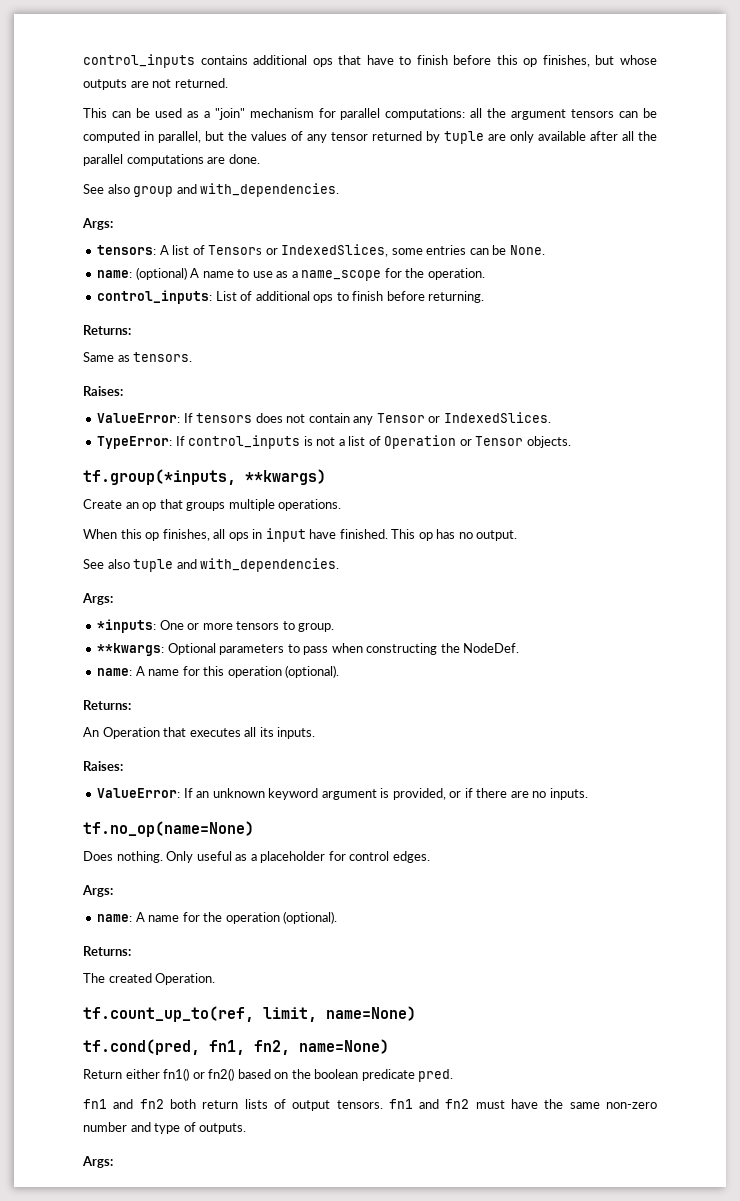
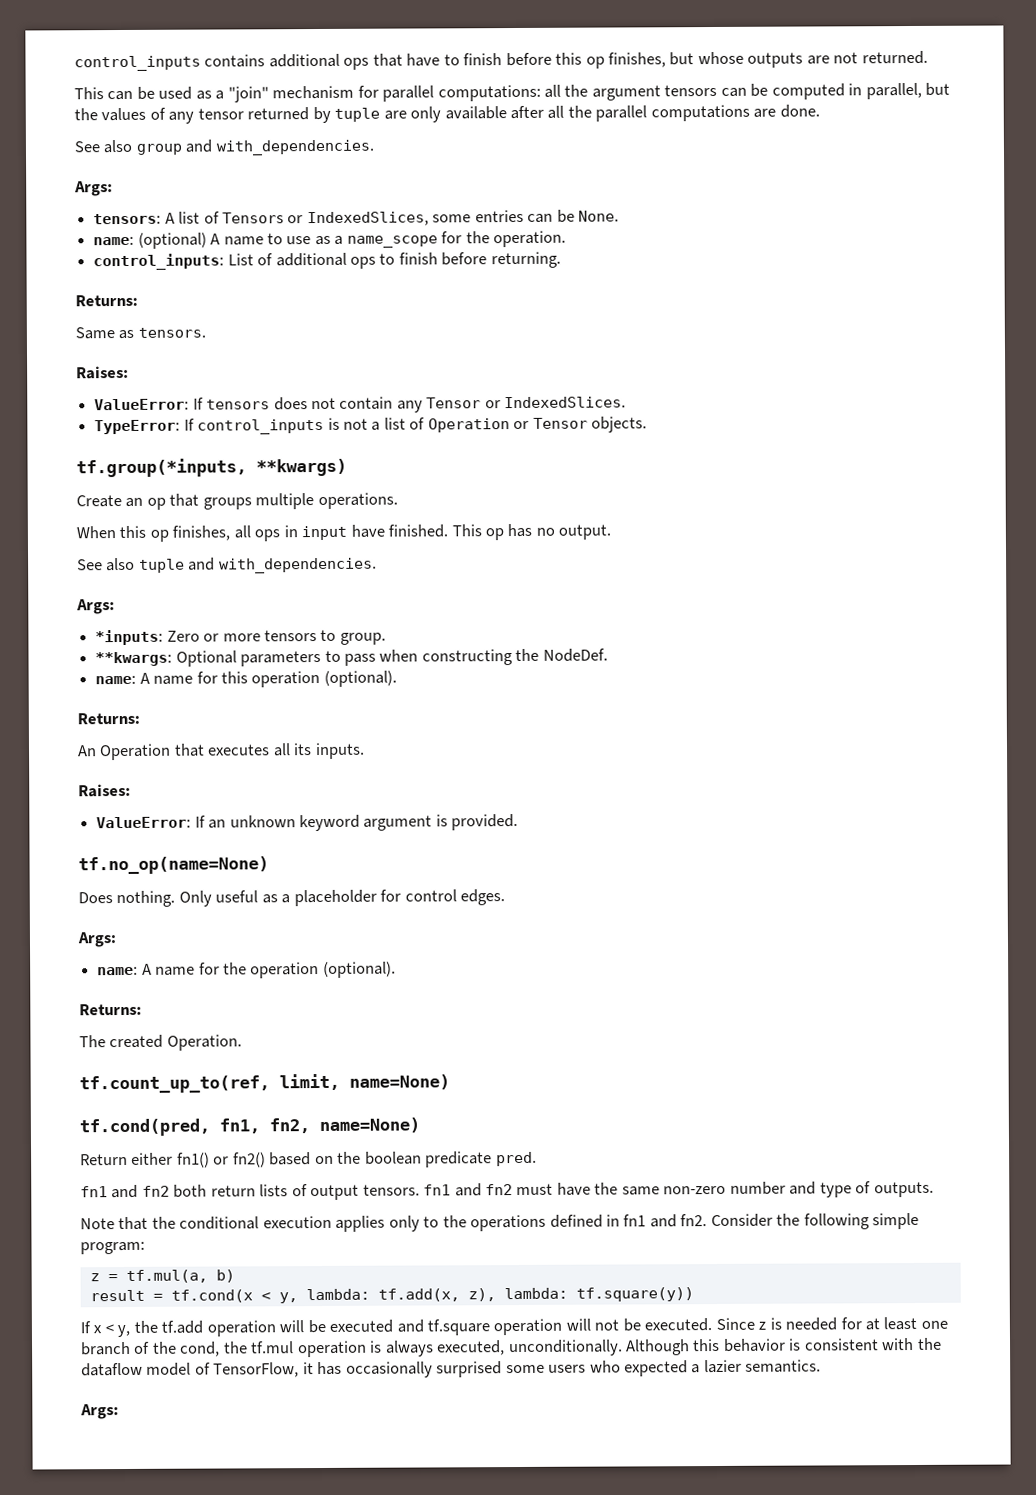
- *inputs: One or more tensors to group.
+ *inputs: Zero or more tensors to group.
- ValueError: If an unknown keyword argument is provided, or if there are no inputs.
+ ValueError: If an unknown keyword argument is provided.
+ Note that the conditional execution applies only to the operations defined in fn1 and fn2. Consider the following simple program:
+ z = tf.mul(a, b)
+ result = tf.cond(x < y, lambda: tf.add(x, z), lambda: tf.square(y))
+ If x < y, the tf.add operation will be executed and tf.square operation will not be executed. Since z is needed for at least one branch of the cond, the tf.mul operation is always executed, unconditionally. Although this behavior is consistent with the dataflow model of TensorFlow, it has occasionally surprised some users who expected a lazier semantics.

